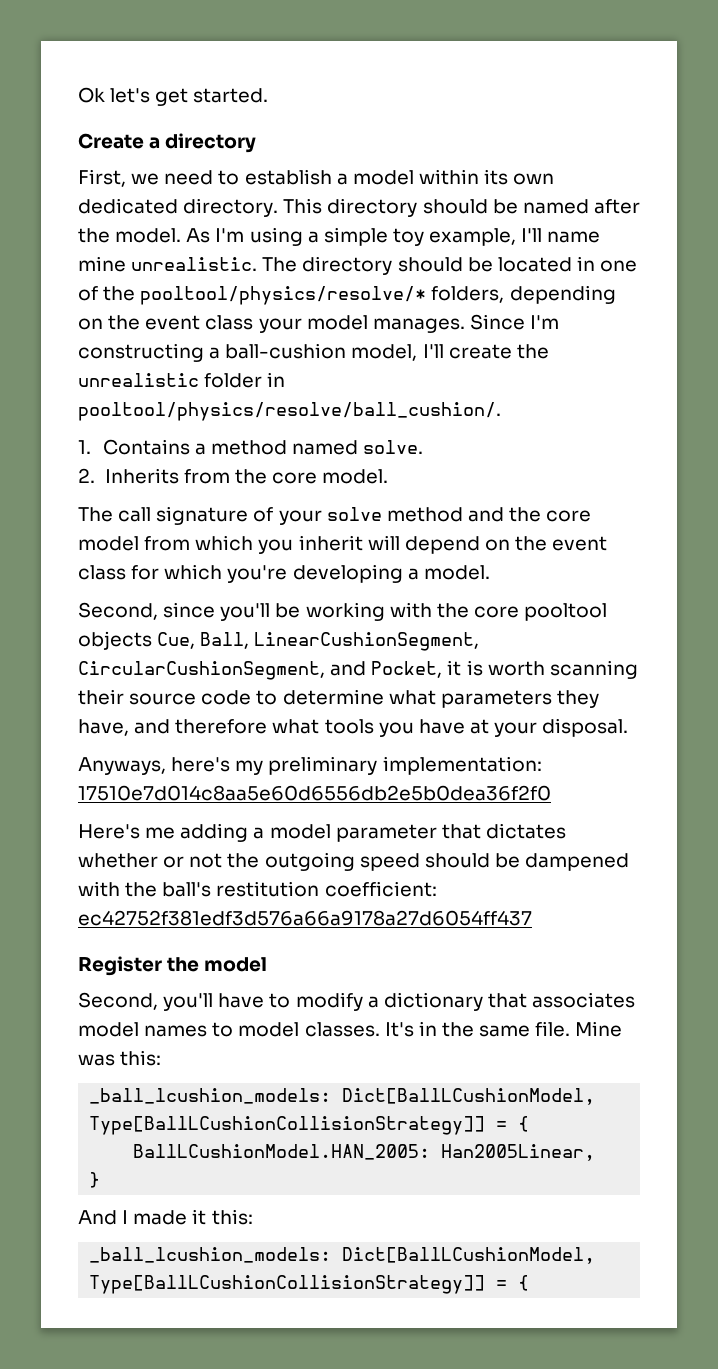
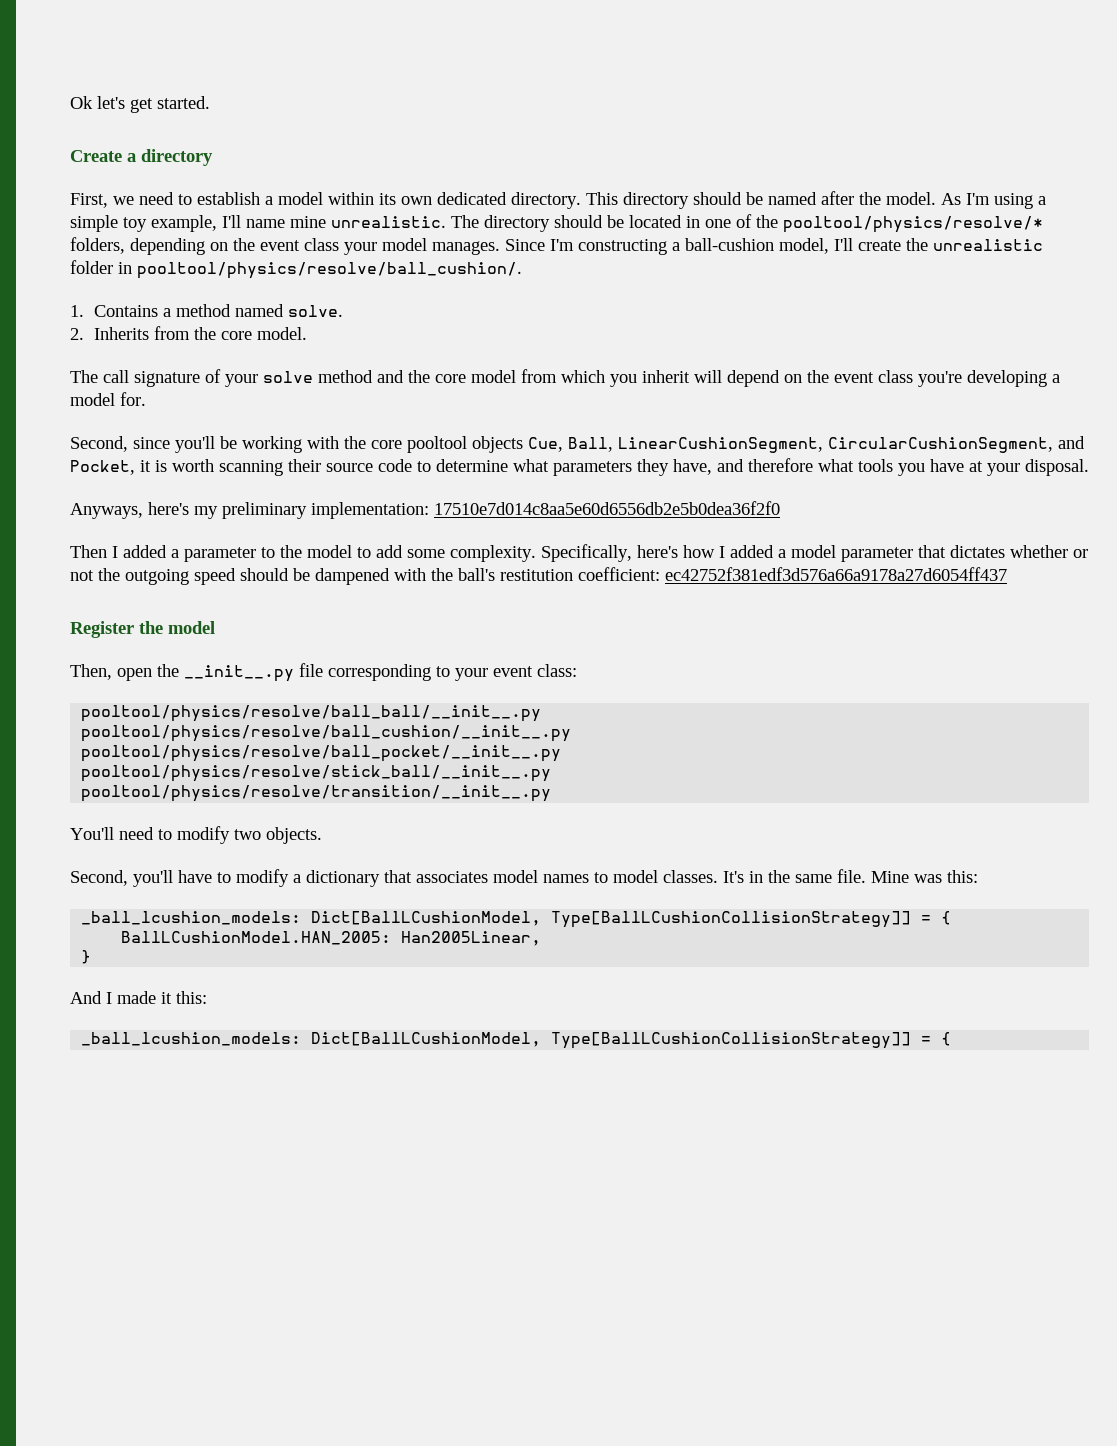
- The call signature of your solve method and the core model from which you inherit will depend on the event class for which you're developing a model.
+ The call signature of your solve method and the core model from which you inherit will depend on the event class you're developing a model for.
- Here's me adding a model parameter that dictates whether or not the outgoing speed should be dampened with the ball's restitution coefficient: ec42752f381edf3d576a66a9178a27d6054ff437
+ Then I added a parameter to the model to add some complexity. Specifically, here's how I added a model parameter that dictates whether or not the outgoing speed should be dampened with the ball's restitution coefficient: ec42752f381edf3d576a66a9178a27d6054ff437
+ Then, open the __init__.py file corresponding to your event class:
+ pooltool/physics/resolve/ball_ball/__init__.py
+ pooltool/physics/resolve/ball_cushion/__init__.py
+ pooltool/physics/resolve/ball_pocket/__init__.py
+ pooltool/physics/resolve/stick_ball/__init__.py
+ pooltool/physics/resolve/transition/__init__.py
+ You'll need to modify two objects.

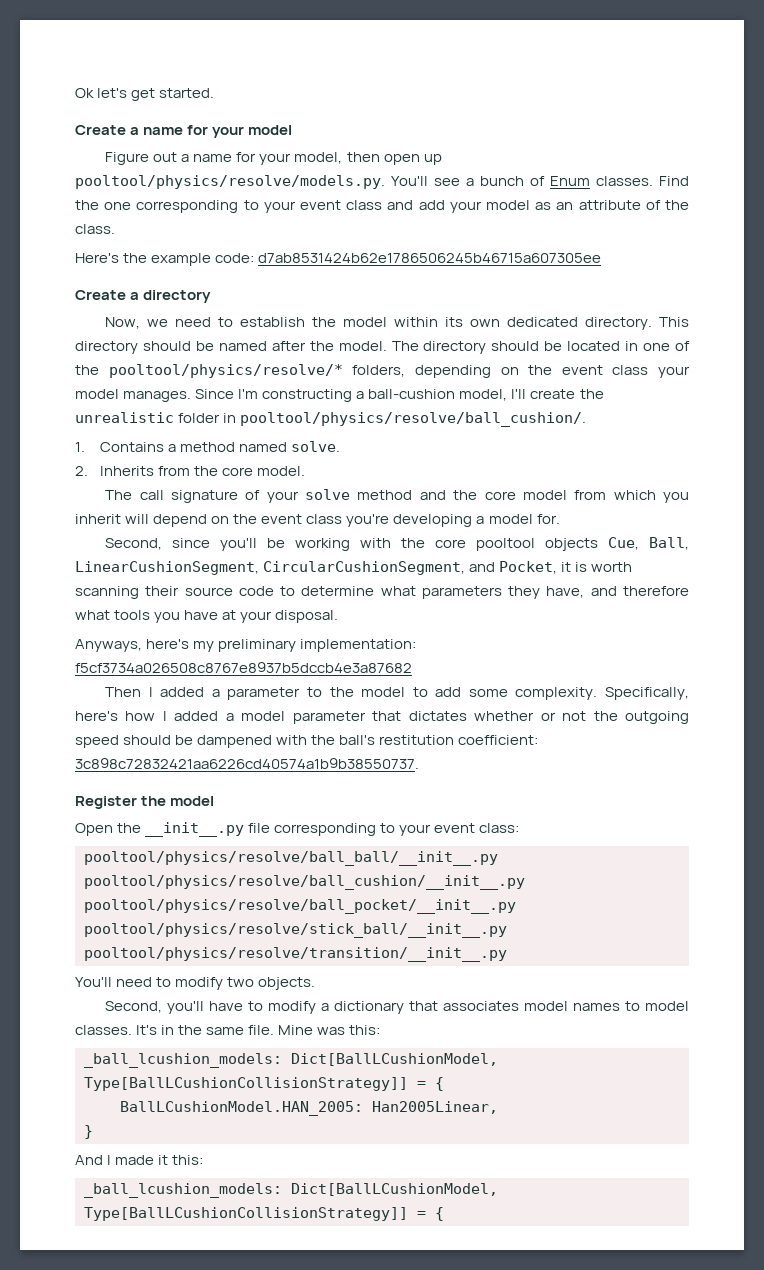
+ Create a name for your model
+ Figure out a name for your model, then open up pooltool/physics/resolve/models.py. You'll see a bunch of Enum classes. Find the one corresponding to your event class and add your model as an attribute of the class.
+ Here's the example code: d7ab8531424b62e1786506245b46715a607305ee
- First, we need to establish a model within its own dedicated directory.
+ Now, we need to establish the model within its own dedicated directory.
- As I'm using a simple toy example, I'll name mine unrealistic.
- Anyways, here's my preliminary implementation: 17510e7d014c8aa5e60d6556db2e5b0dea36f2f0
+ Anyways, here's my preliminary implementation: f5cf3734a026508c8767e8937b5dccb4e3a87682
- Specifically, here's how I added a model parameter that dictates whether or not the outgoing speed should be dampened with the ball's restitution coefficient: ec42752f381edf3d576a66a9178a27d6054ff437
+ Specifically, here's how I added a model parameter that dictates whether or not the outgoing speed should be dampened with the ball's restitution coefficient: 3c898c72832421aa6226cd40574a1b9b38550737.
- Then, open the __init__.py file corresponding to your event class:
+ Open the __init__.py file corresponding to your event class:

